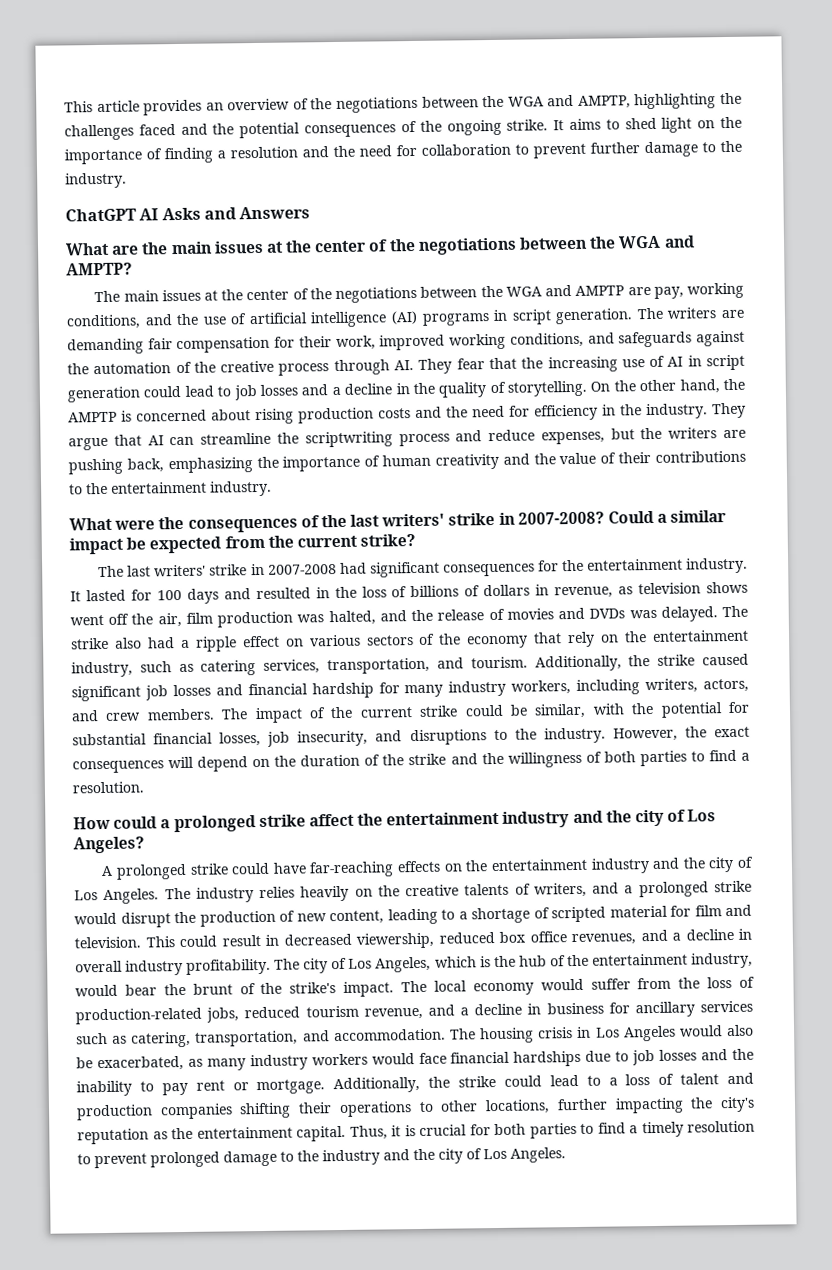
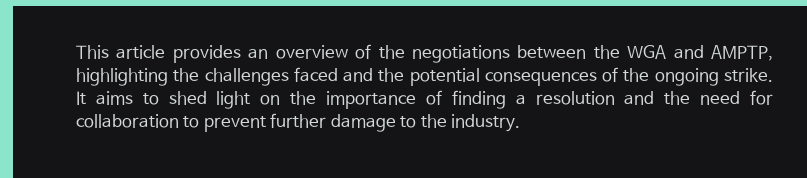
- ChatGPT AI Asks and Answers
- What are the main issues at the center of the negotiations between the WGA and AMPTP?
- The main issues at the center of the negotiations between the WGA and AMPTP are pay, working conditions, and the use of artificial intelligence (AI) programs in script generation. The writers are demanding fair compensation for their work, improved working conditions, and safeguards against the automation of the creative process through AI. They fear that the increasing use of AI in script generation could lead to job losses and a decline in the quality of storytelling. On the other hand, the AMPTP is concerned about rising production costs and the need for efficiency in the industry. They argue that AI can streamline the scriptwriting process and reduce expenses, but the writers are pushing back, emphasizing the importance of human creativity and the value of their contributions to the entertainment industry.
- What were the consequences of the last writers' strike in 2007-2008? Could a similar impact be expected from the current strike?
- The last writers' strike in 2007-2008 had significant consequences for the entertainment industry. It lasted for 100 days and resulted in the loss of billions of dollars in revenue, as television shows went off the air, film production was halted, and the release of movies and DVDs was delayed. The strike also had a ripple effect on various sectors of the economy that rely on the entertainment industry, such as catering services, transportation, and tourism. Additionally, the strike caused significant job losses and financial hardship for many industry workers, including writers, actors, and crew members. The impact of the current strike could be similar, with the potential for substantial financial losses, job insecurity, and disruptions to the industry. However, the exact consequences will depend on the duration of the strike and the willingness of both parties to find a resolution.
- How could a prolonged strike affect the entertainment industry and the city of Los Angeles?
- A prolonged strike could have far-reaching effects on the entertainment industry and the city of Los Angeles. The industry relies heavily on the creative talents of writers, and a prolonged strike would disrupt the production of new content, leading to a shortage of scripted material for film and television. This could result in decreased viewership, reduced box office revenues, and a decline in overall industry profitability. The city of Los Angeles, which is the hub of the entertainment industry, would bear the brunt of the strike's impact. The local economy would suffer from the loss of production-related jobs, reduced tourism revenue, and a decline in business for ancillary services such as catering, transportation, and accommodation. The housing crisis in Los Angeles would also be exacerbated, as many industry workers would face financial hardships due to job losses and the inability to pay rent or mortgage. Additionally, the strike could lead to a loss of talent and production companies shifting their operations to other locations, further impacting the city's reputation as the entertainment capital. Thus, it is crucial for both parties to find a timely resolution to prevent prolonged damage to the industry and the city of Los Angeles.

